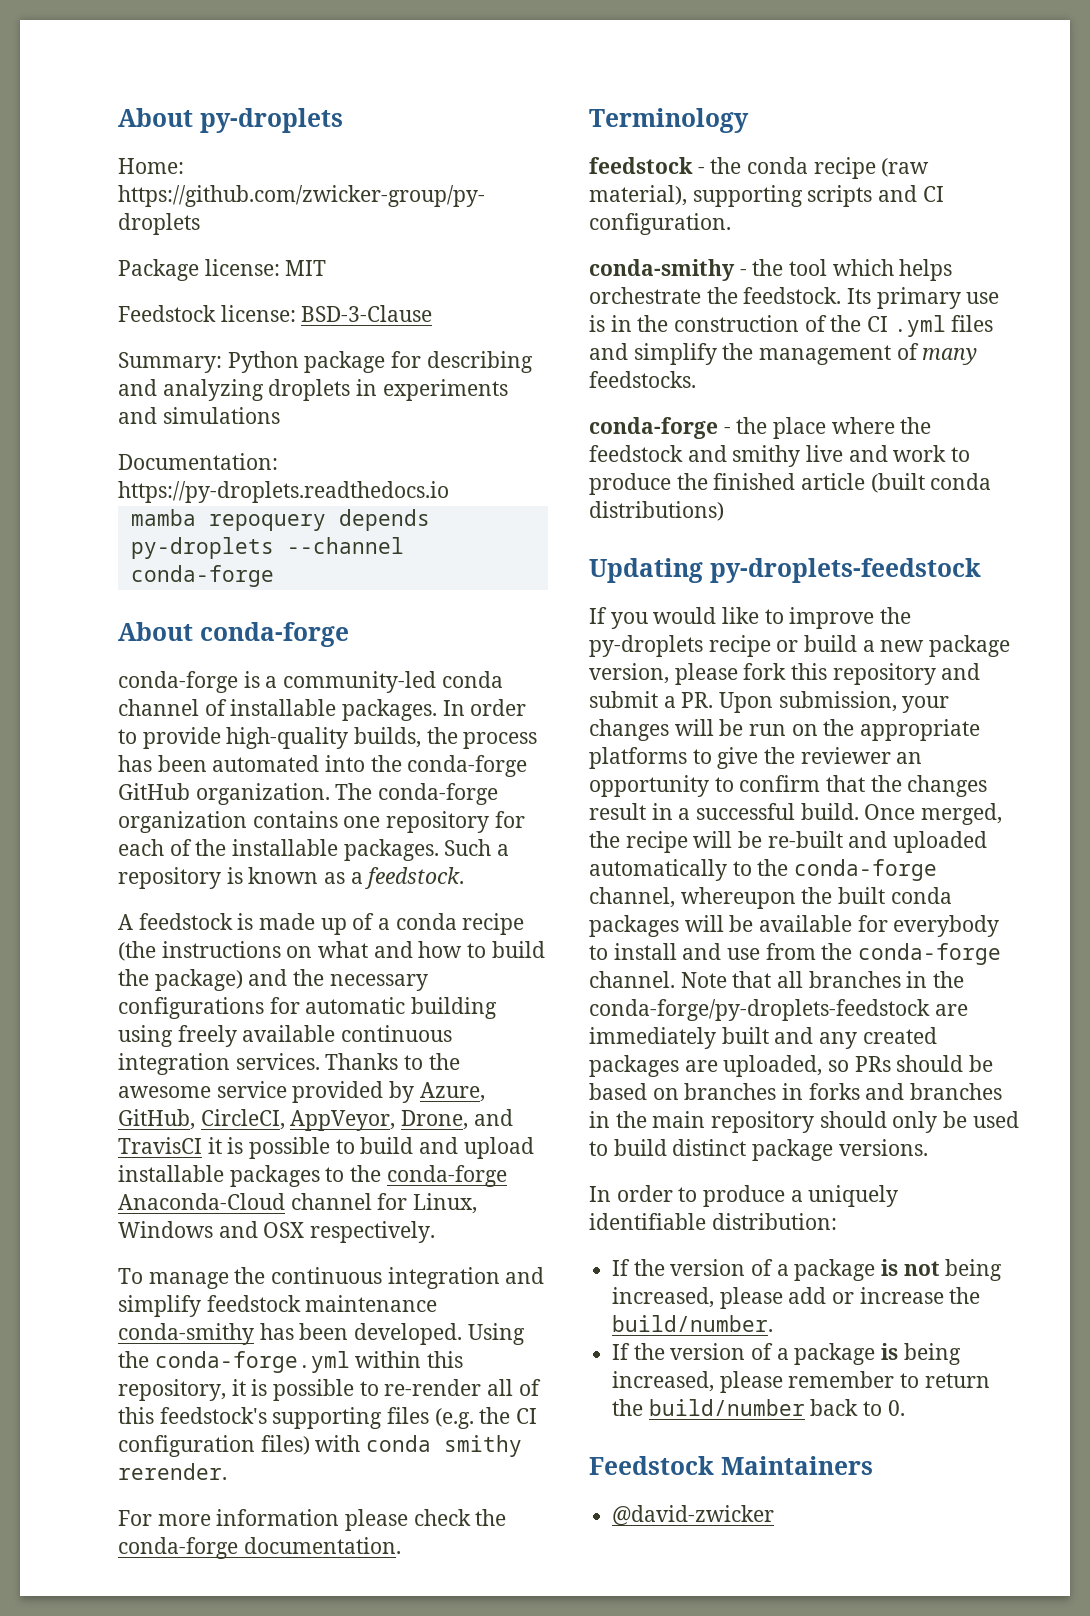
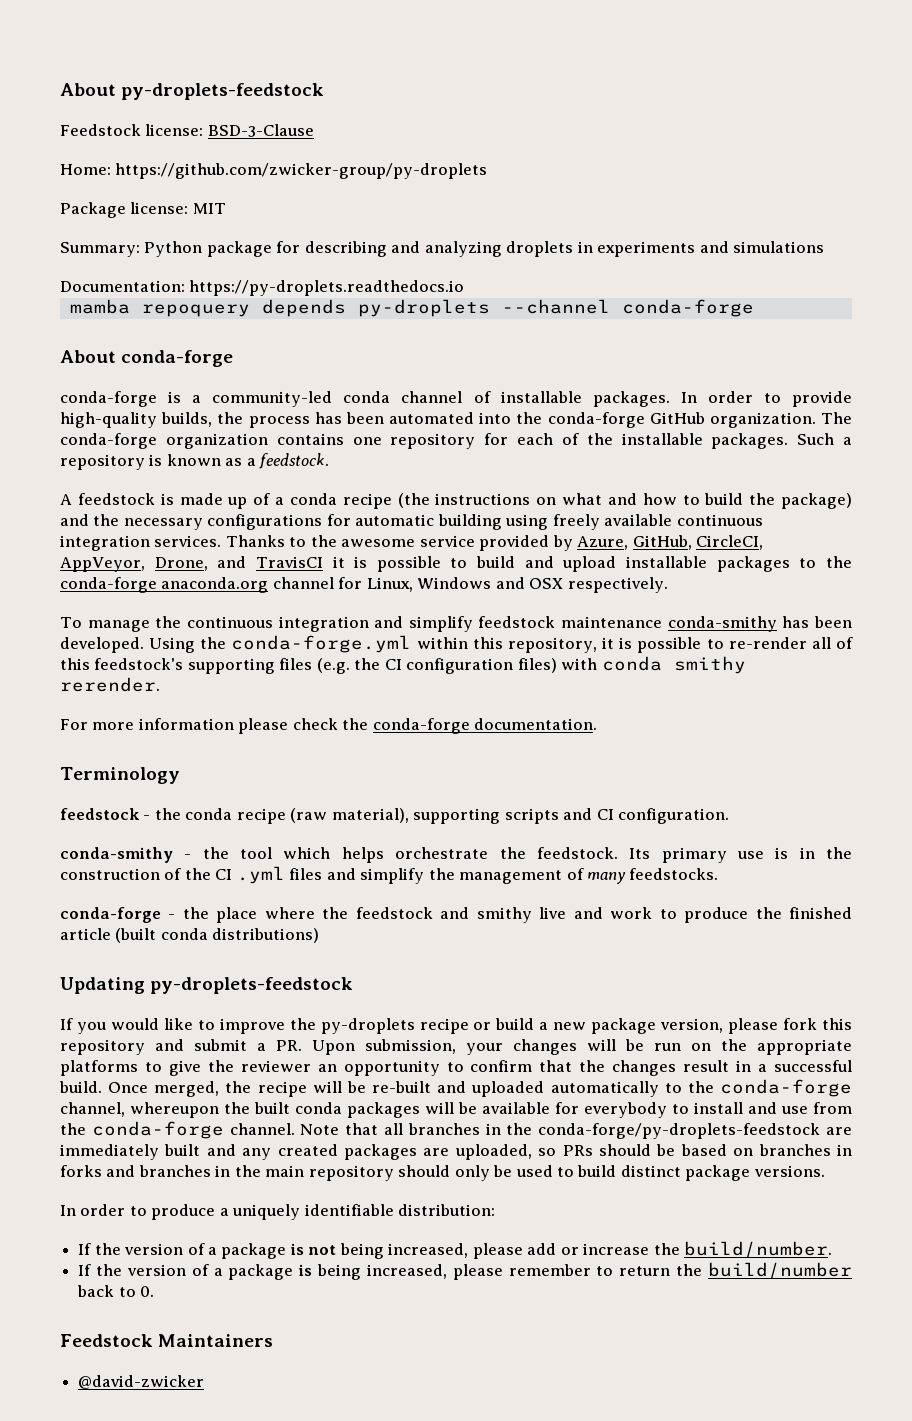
- About py-droplets
+ About py-droplets-feedstock
+ Feedstock license: BSD-3-Clause
- Feedstock license: BSD-3-Clause
- Thanks to the awesome service provided by Azure, GitHub, CircleCI, AppVeyor, Drone, and TravisCI it is possible to build and upload installable packages to the conda-forge Anaconda-Cloud channel for Linux, Windows and OSX respectively.
+ Thanks to the awesome service provided by Azure, GitHub, CircleCI, AppVeyor, Drone, and TravisCI it is possible to build and upload installable packages to the conda-forge anaconda.org channel for Linux, Windows and OSX respectively.

